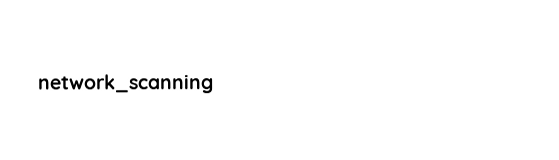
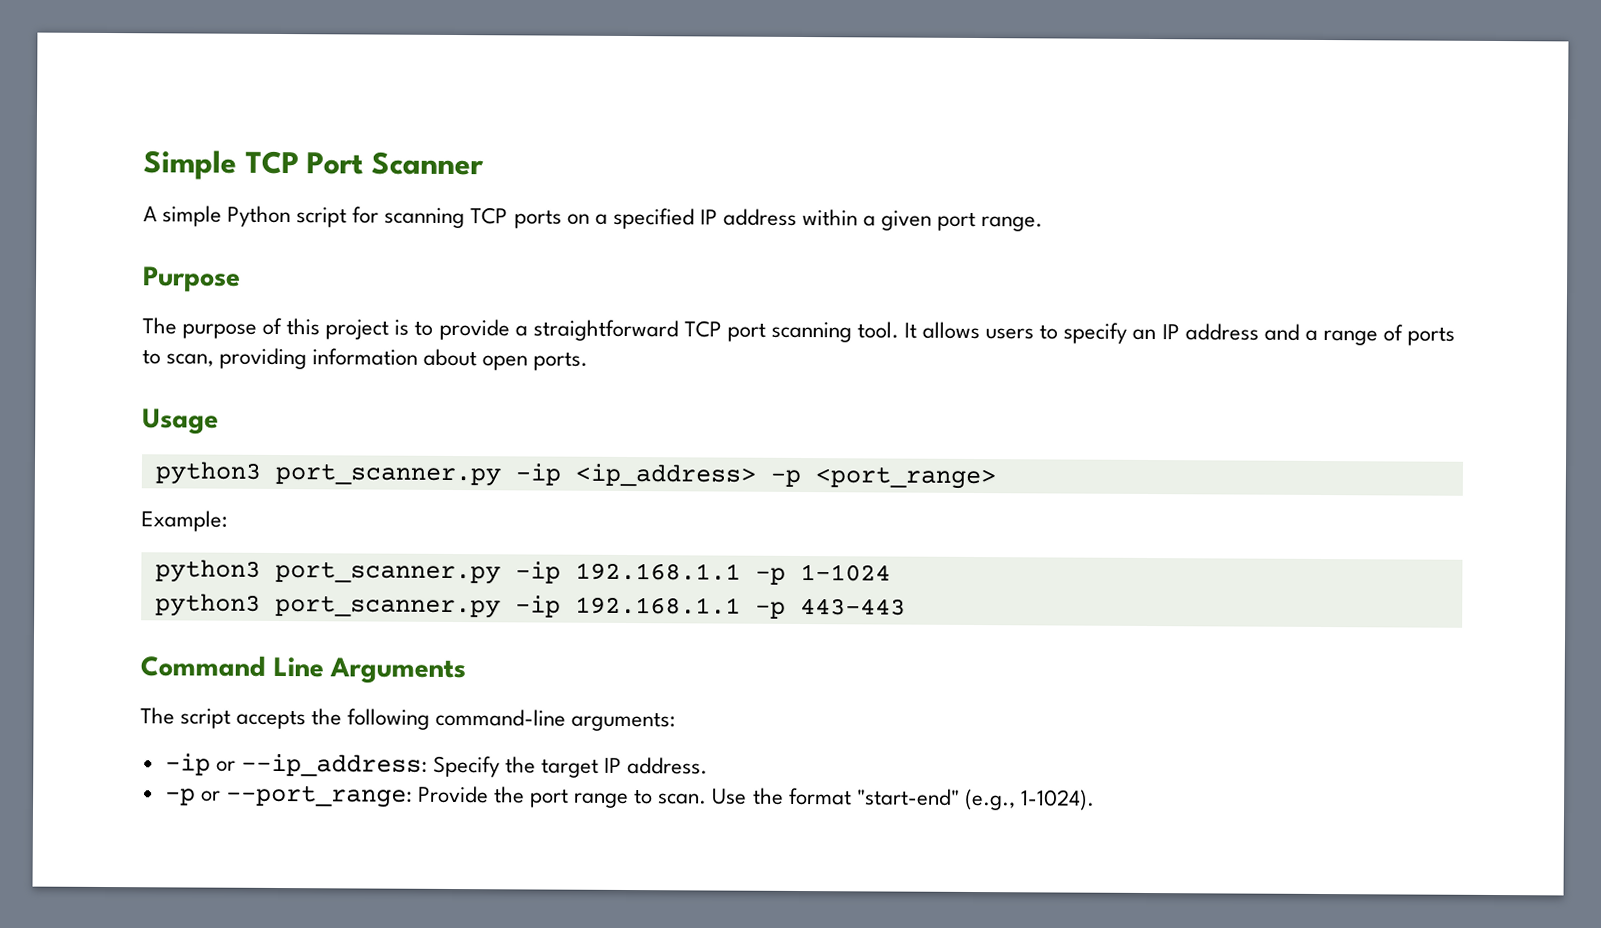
- network_scanning
+ Simple TCP Port Scanner
+ A simple Python script for scanning TCP ports on a specified IP address within a given port range.
+ Purpose
+ The purpose of this project is to provide a straightforward TCP port scanning tool. It allows users to specify an IP address and a range of ports to scan, providing information about open ports.
+ Usage
+ python3 port_scanner.py -ip <ip_address> -p <port_range>
+ Example:
+ python3 port_scanner.py -ip 192.168.1.1 -p 1-1024
+ python3 port_scanner.py -ip 192.168.1.1 -p 443-443
+ Command Line Arguments
+ The script accepts the following command-line arguments:
+ -ip or --ip_address: Specify the target IP address.
+ -p or --port_range: Provide the port range to scan. Use the format "start-end" (e.g., 1-1024).

